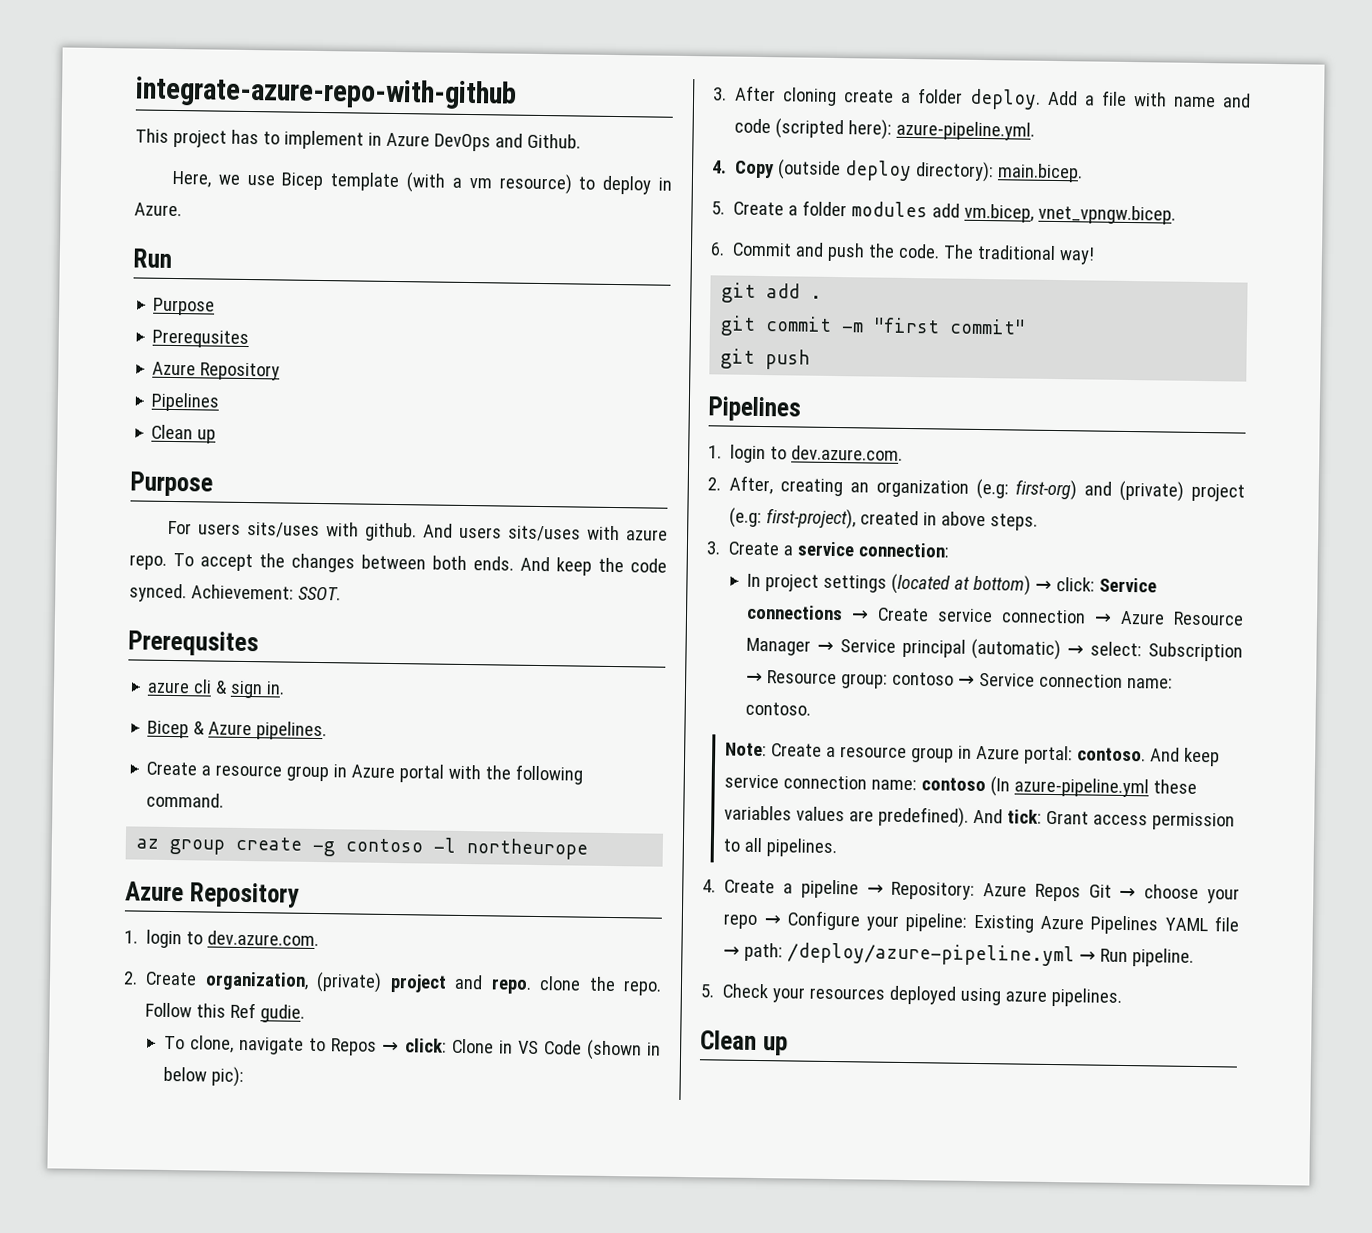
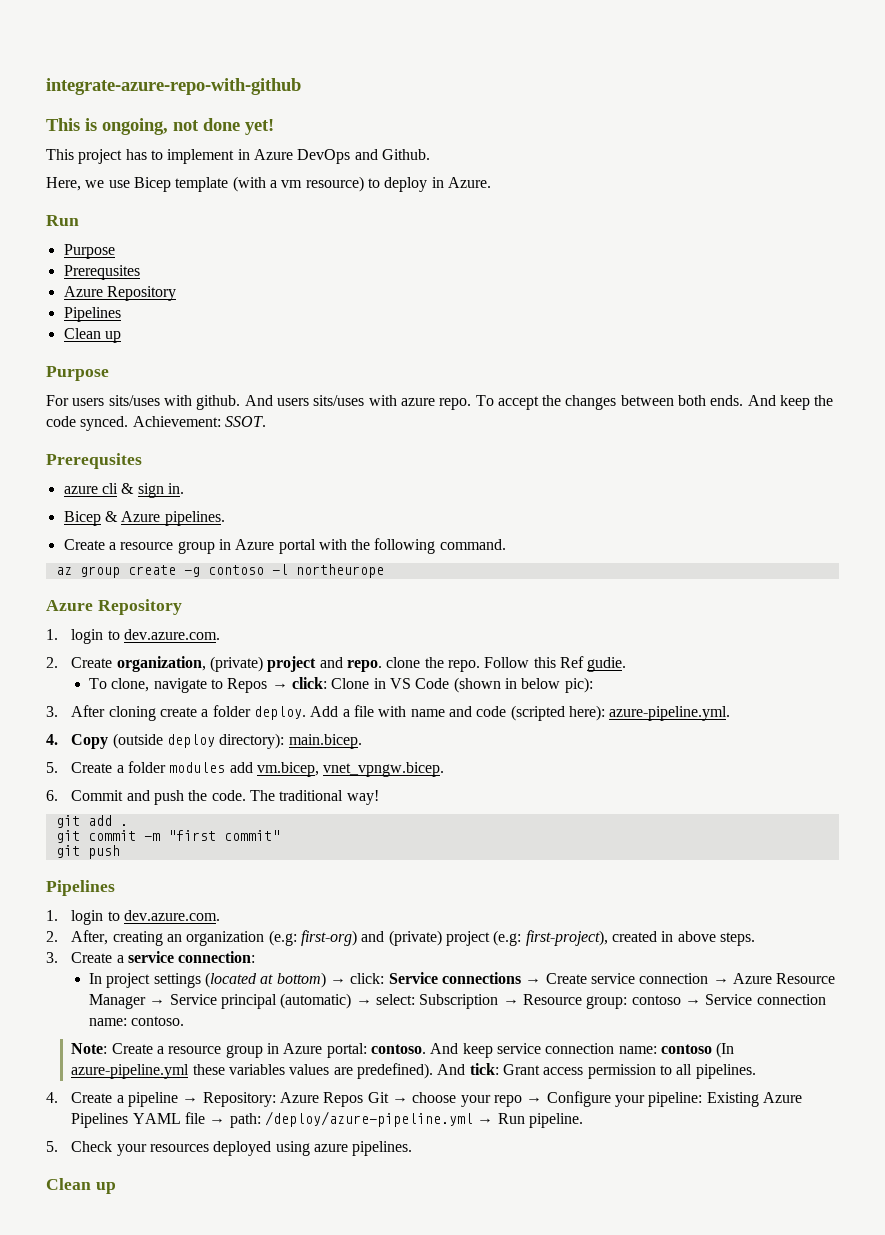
+ This is ongoing, not done yet!

